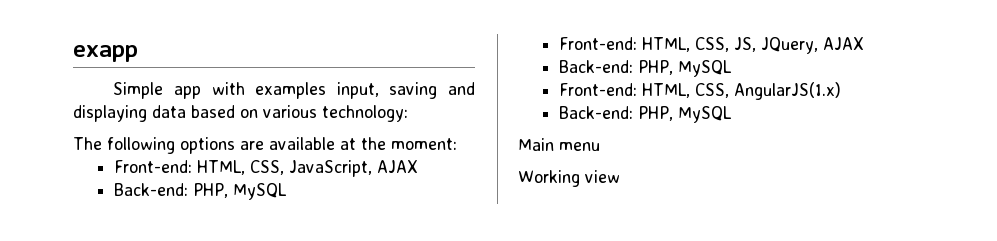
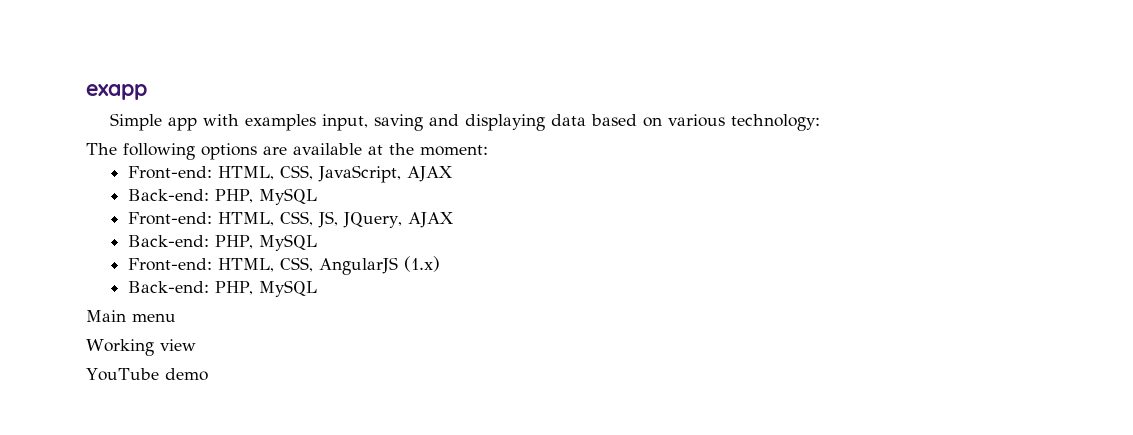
- Front-end: HTML, CSS, AngularJS(1.x)
+ Front-end: HTML, CSS, AngularJS (1.x)
+ YouTube demo

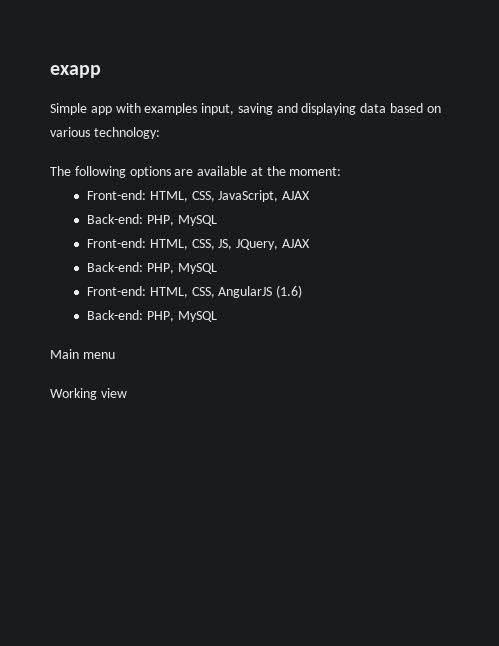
- Front-end: HTML, CSS, AngularJS (1.x)
+ Front-end: HTML, CSS, AngularJS (1.6)
- YouTube demo

